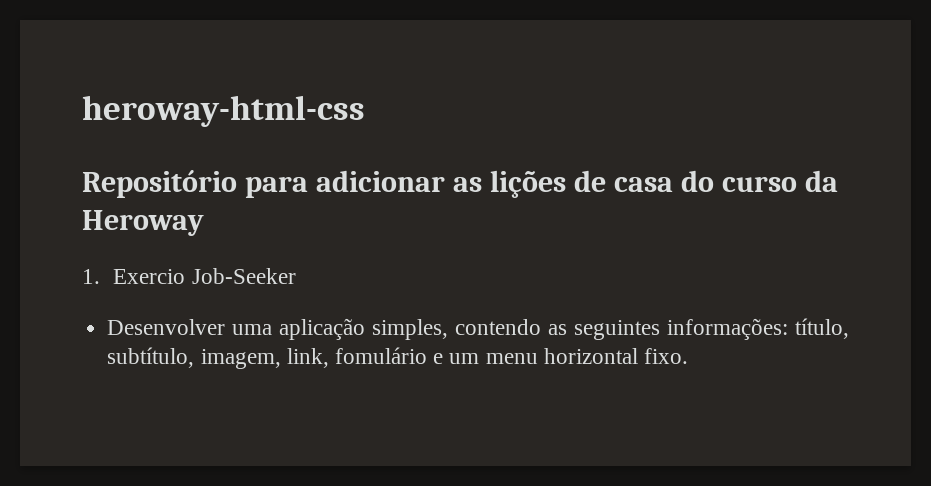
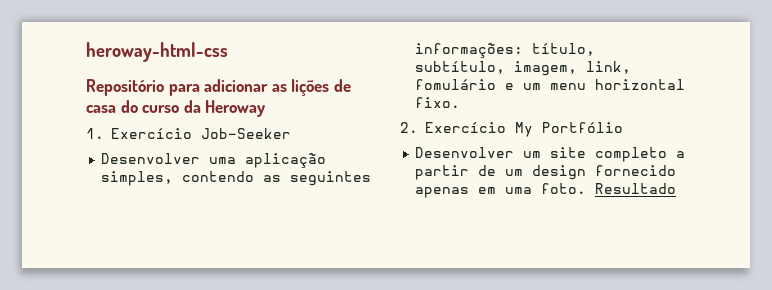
- 1. Exercio Job-Seeker
+ 1. Exercício Job-Seeker
+ 2. Exercício My Portfólio
+ Desenvolver um site completo a partir de um design fornecido apenas em uma foto. Resultado

